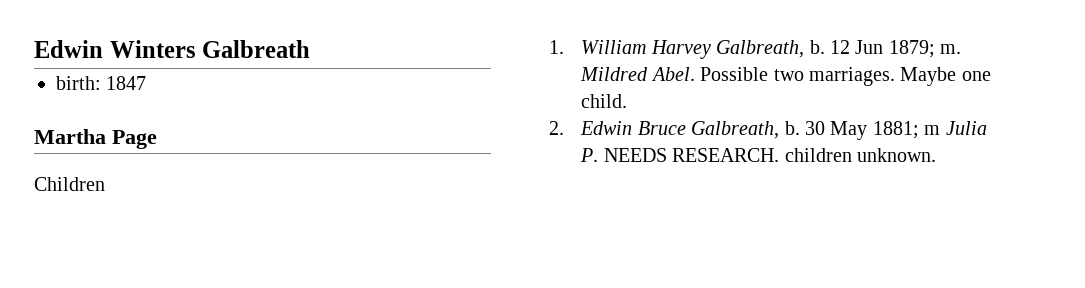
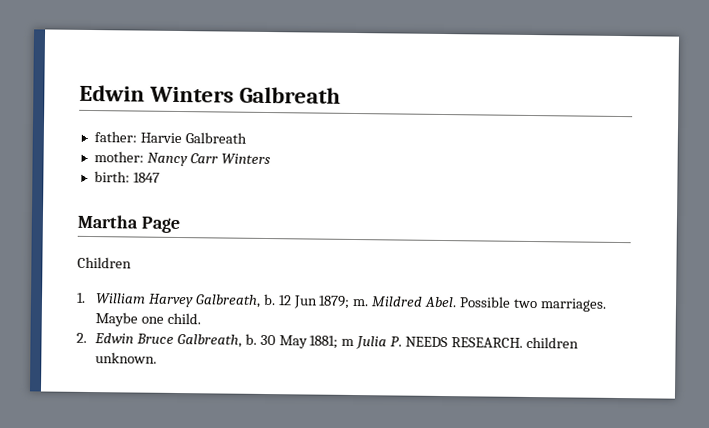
+ father: Harvie Galbreath
+ mother: Nancy Carr Winters

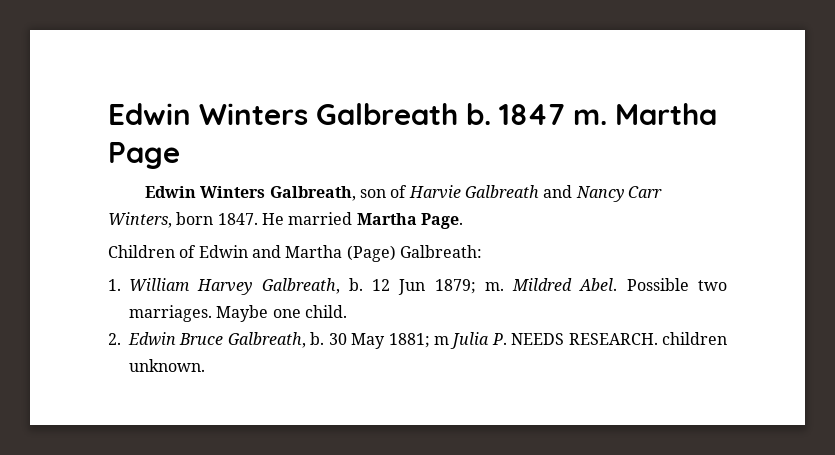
- Edwin Winters Galbreath
- father: Harvie Galbreath
- mother: Nancy Carr Winters
- birth: 1847
- Martha Page
+ Edwin Winters Galbreath b. 1847 m. Martha Page
- Children
+ Edwin Winters Galbreath, son of Harvie Galbreath and Nancy Carr Winters, born 1847. He married Martha Page.
+ Children of Edwin and Martha (Page) Galbreath:

